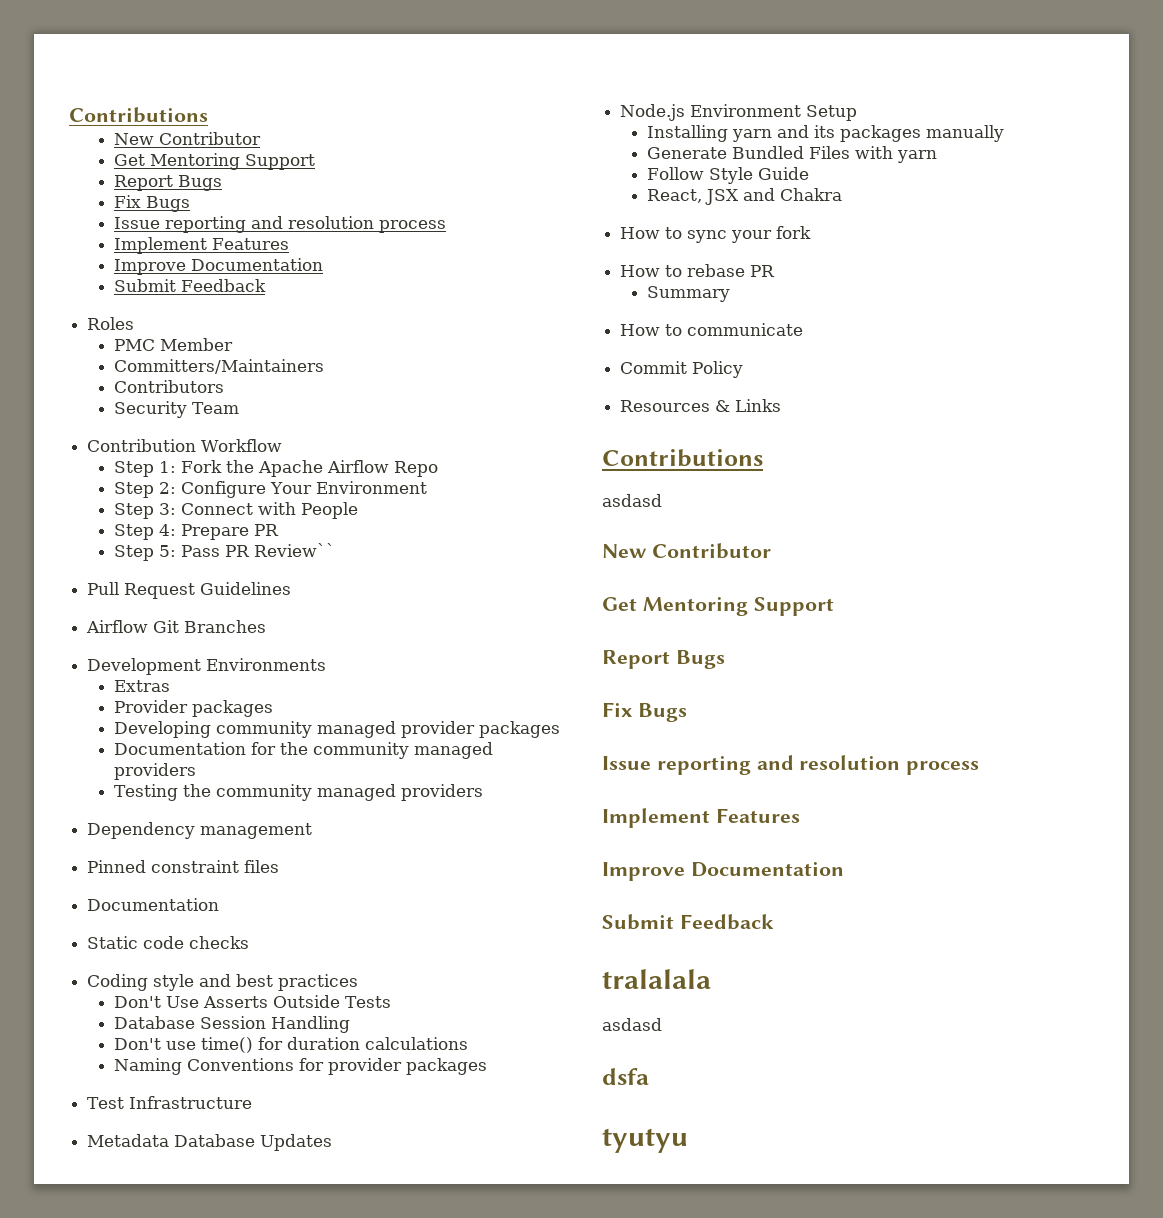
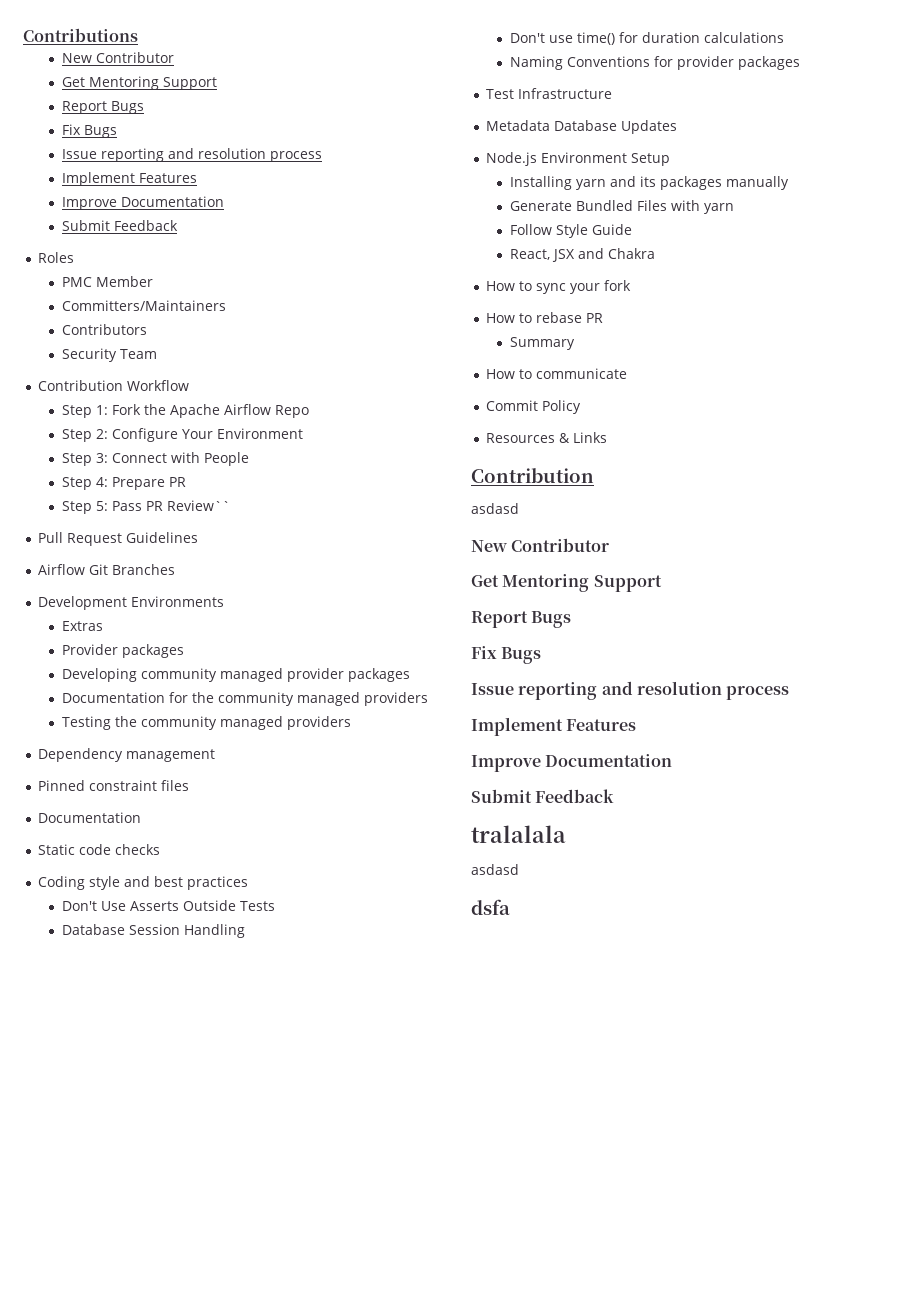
  Resources & Links
- Contributions
+ Contribution
- tyutyu

